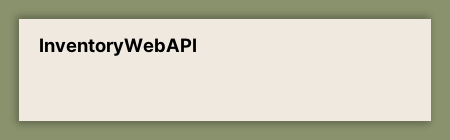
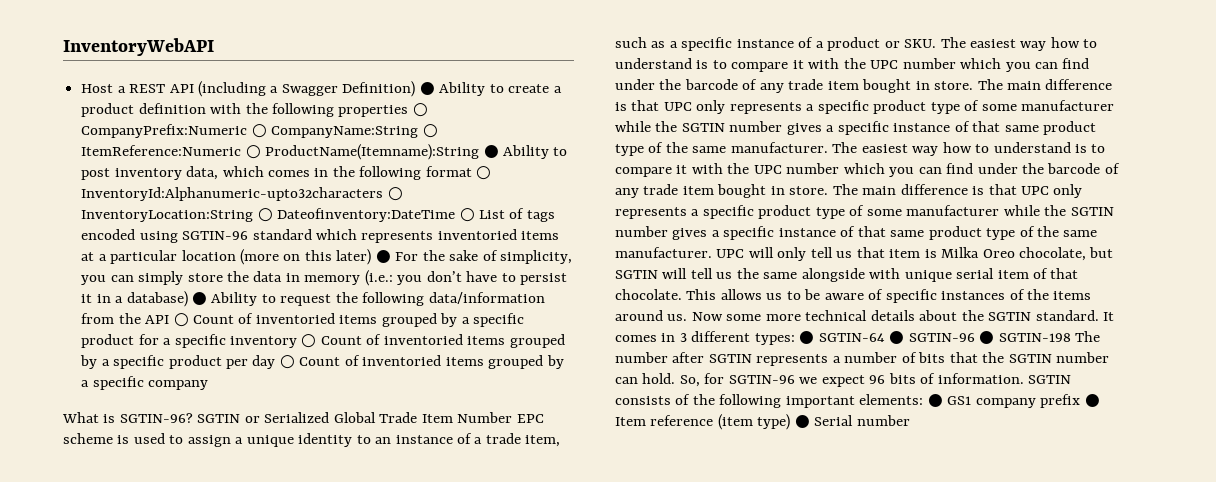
+ Host a REST API (including a Swagger Definition) ● Ability to create a product definition with the following properties ○ CompanyPrefix:Numeric ○ CompanyName:String ○ ItemReference:Numeric ○ ProductName(Itemname):String ● Ability to post inventory data, which comes in the following format ○ InventoryId:Alphanumeric-upto32characters ○ InventoryLocation:String ○ Dateofinventory:DateTime ○ List of tags encoded using SGTIN-96 standard which represents inventoried items at a particular location (more on this later) ● For the sake of simplicity, you can simply store the data in memory (i.e.: you don’t have to persist it in a database) ● Ability to request the following data/information from the API ○ Count of inventoried items grouped by a specific product for a specific inventory ○ Count of inventoried items grouped by a specific product per day ○ Count of inventoried items grouped by a specific company
+ What is SGTIN-96? SGTIN or Serialized Global Trade Item Number EPC scheme is used to assign a unique identity to an instance of a trade item, such as a specific instance of a product or SKU. The easiest way how to understand is to compare it with the UPC number which you can find under the barcode of any trade item bought in store. The main difference is that UPC only represents a specific product type of some manufacturer while the SGTIN number gives a specific instance of that same product type of the same manufacturer. The easiest way how to understand is to compare it with the UPC number which you can find under the barcode of any trade item bought in store. The main difference is that UPC only represents a specific product type of some manufacturer while the SGTIN number gives a specific instance of that same product type of the same manufacturer. UPC will only tell us that item is Milka Oreo chocolate, but SGTIN will tell us the same alongside with unique serial item of that chocolate. This allows us to be aware of specific instances of the items around us. Now some more technical details about the SGTIN standard. It comes in 3 different types: ● SGTIN-64 ● SGTIN-96 ● SGTIN-198 The number after SGTIN represents a number of bits that the SGTIN number can hold. So, for SGTIN-96 we expect 96 bits of information. SGTIN consists of the following important elements: ● GS1 company prefix ● Item reference (item type) ● Serial number

